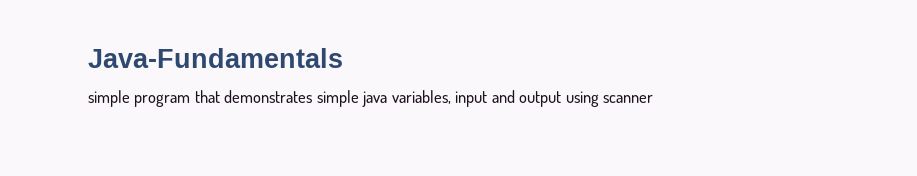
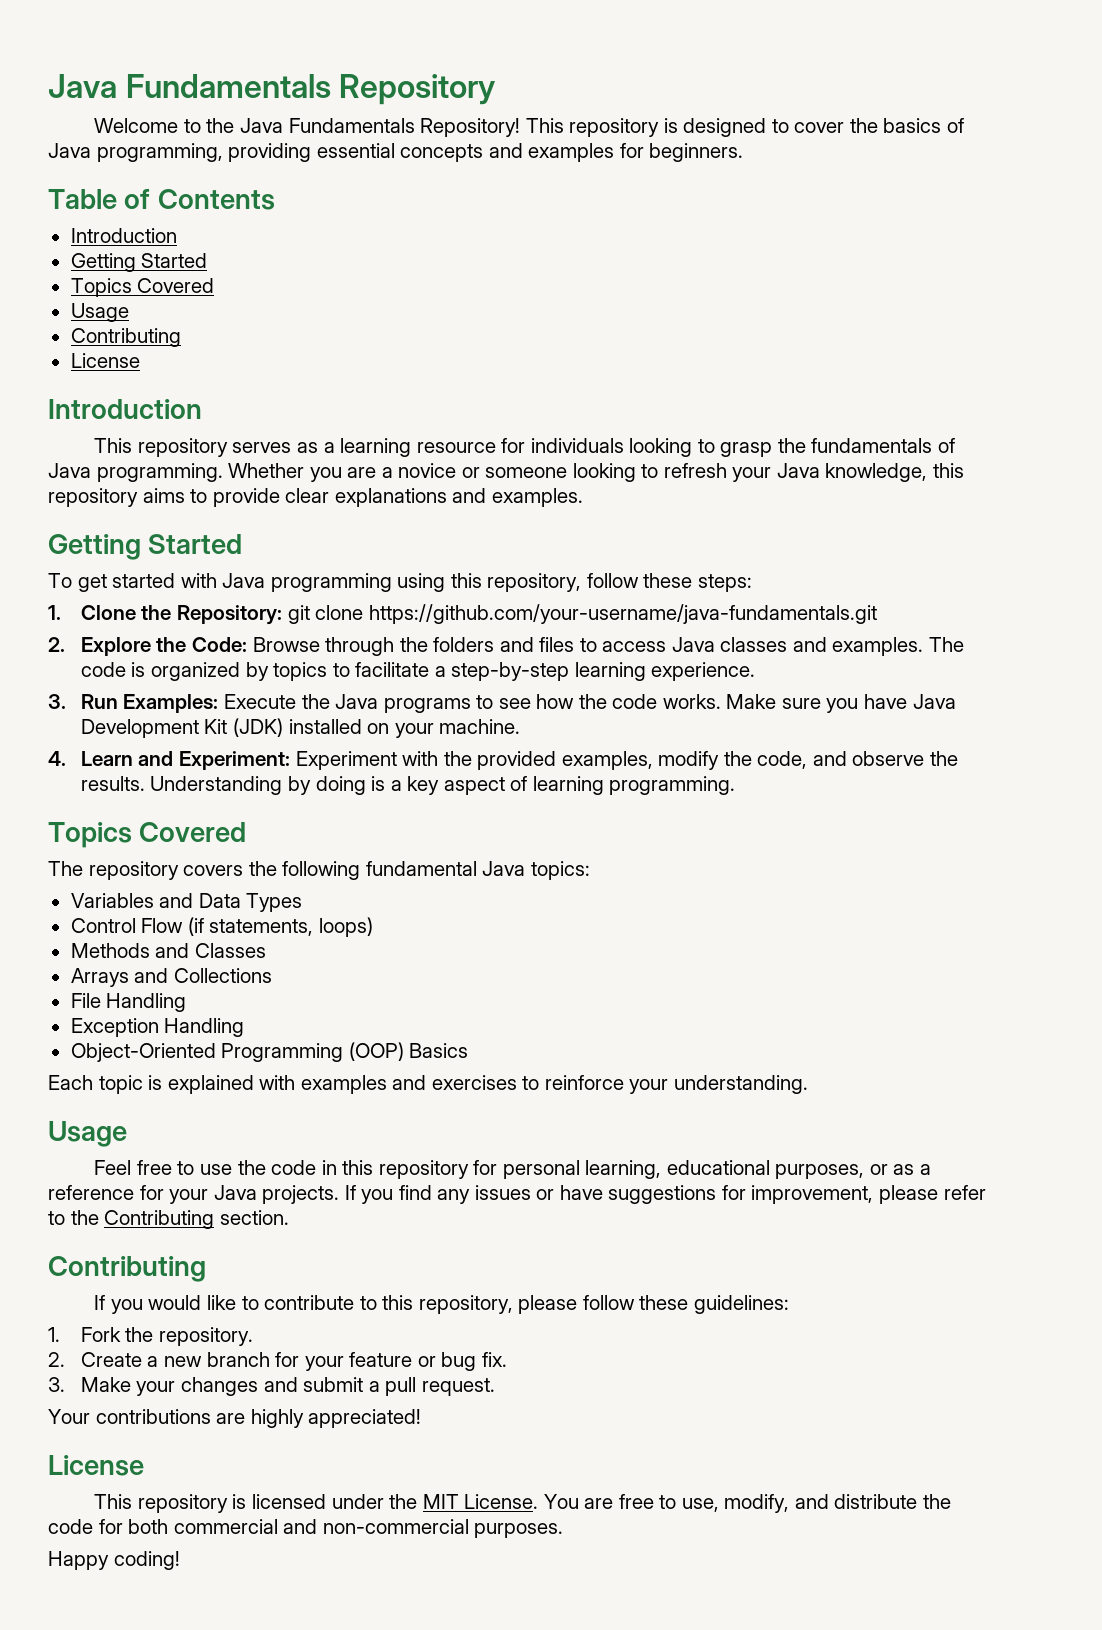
- Java-Fundamentals
- simple program that demonstrates simple java variables, input and output using scanner
+ Java Fundamentals Repository
+ Welcome to the Java Fundamentals Repository! This repository is designed to cover the basics of Java programming, providing essential concepts and examples for beginners.
+ Table of Contents
+ Introduction
+ Getting Started
+ Topics Covered
+ Usage
+ Contributing
+ License
+ Introduction
+ This repository serves as a learning resource for individuals looking to grasp the fundamentals of Java programming. Whether you are a novice or someone looking to refresh your Java knowledge, this repository aims to provide clear explanations and examples.
+ Getting Started
+ To get started with Java programming using this repository, follow these steps:
+ 1. Clone the Repository: git clone https://github.com/your-username/java-fundamentals.git
+ 2. Explore the Code: Browse through the folders and files to access Java classes and examples. The code is organized by topics to facilitate a step-by-step learning experience.
+ 3. Run Examples: Execute the Java programs to see how the code works. Make sure you have Java Development Kit (JDK) installed on your machine.
+ 4. Learn and Experiment: Experiment with the provided examples, modify the code, and observe the results. Understanding by doing is a key aspect of learning programming.
+ Topics Covered
+ The repository covers the following fundamental Java topics:
+ Variables and Data Types
+ Control Flow (if statements, loops)
+ Methods and Classes
+ Arrays and Collections
+ File Handling
+ Exception Handling
+ Object-Oriented Programming (OOP) Basics
+ Each topic is explained with examples and exercises to reinforce your understanding.
+ Usage
+ Feel free to use the code in this repository for personal learning, educational purposes, or as a reference for your Java projects. If you find any issues or have suggestions for improvement, please refer to the Contributing section.
+ Contributing
+ If you would like to contribute to this repository, please follow these guidelines:
+ 1. Fork the repository.
+ 2. Create a new branch for your feature or bug fix.
+ 3. Make your changes and submit a pull request.
+ Your contributions are highly appreciated!
+ License
+ This repository is licensed under the MIT License. You are free to use, modify, and distribute the code for both commercial and non-commercial purposes.
+ Happy coding!

